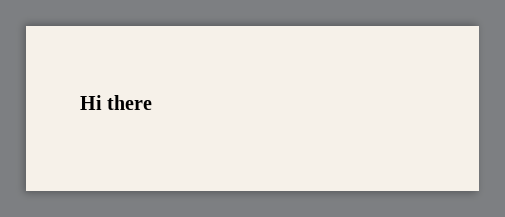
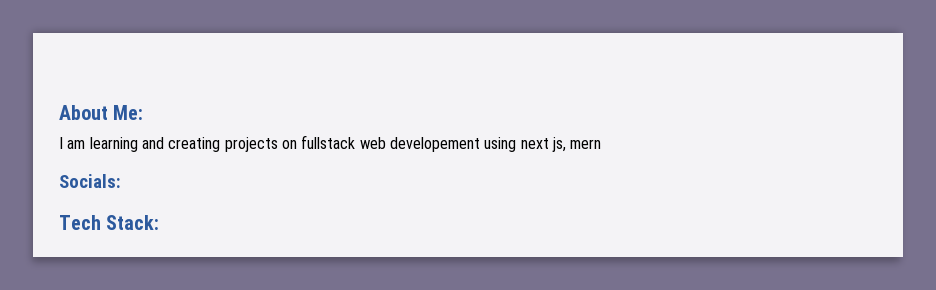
- Hi there
+ About Me:
+ I am learning and creating projects on fullstack web developement using next js, mern
+ Socials:
+ Tech Stack:

